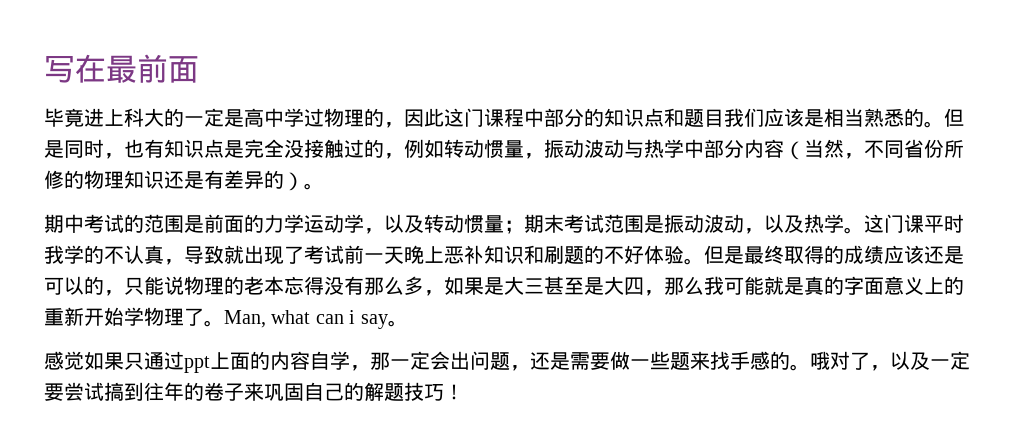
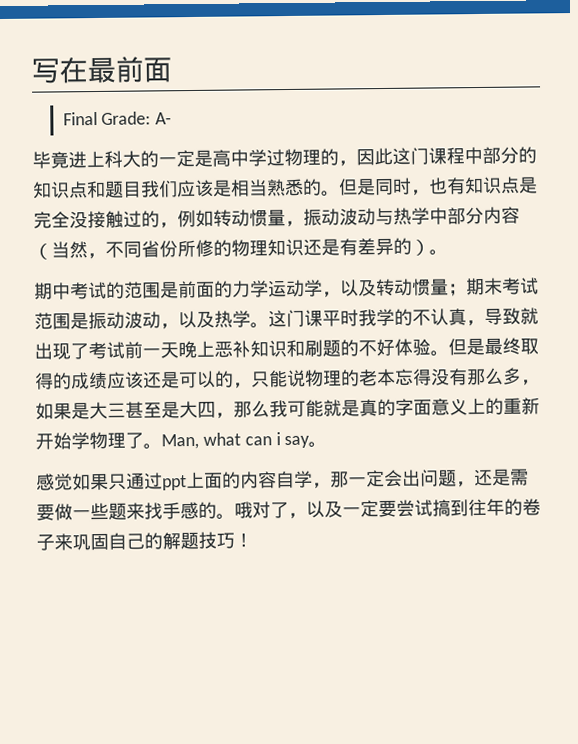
+ Final Grade: A-

